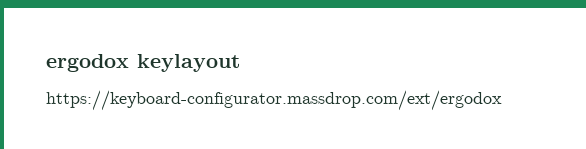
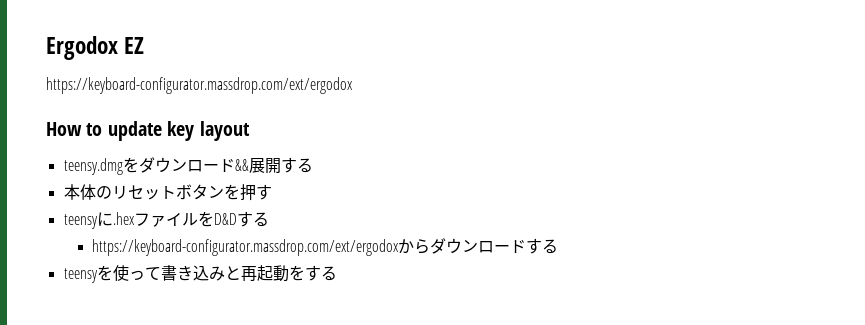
- ergodox keylayout
+ Ergodox EZ
  https://keyboard-configurator.massdrop.com/ext/ergodox
+ How to update key layout
+ teensy.dmgをダウンロード&&展開する
+ 本体のリセットボタンを押す
+ teensyに.hexファイルをD&Dする
+ https://keyboard-configurator.massdrop.com/ext/ergodoxからダウンロードする
+ teensyを使って書き込みと再起動をする

